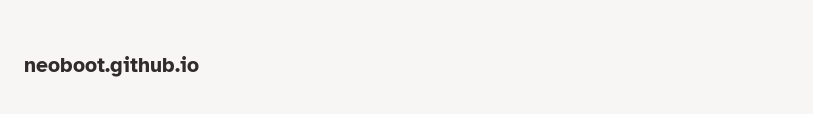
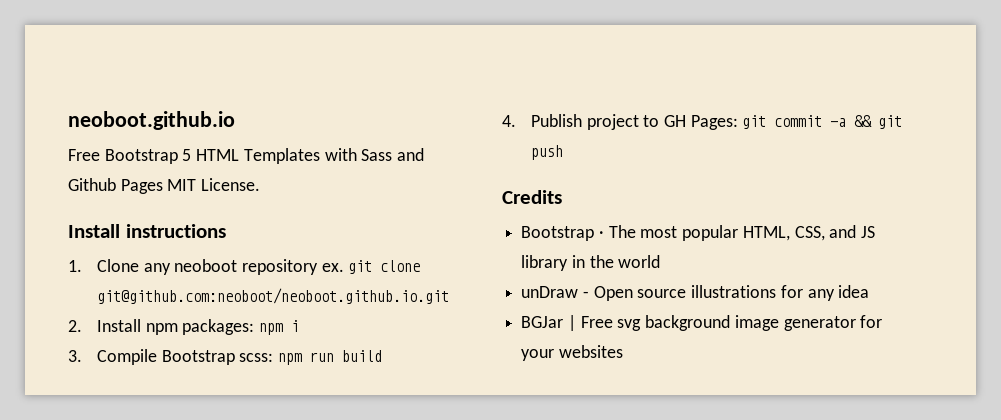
+ Free Bootstrap 5 HTML Templates with Sass and Github Pages MIT License.
+ Install instructions
+ 1. Clone any neoboot repository ex. git clone git@github.com:neoboot/neoboot.github.io.git
+ 2. Install npm packages: npm i
+ 3. Compile Bootstrap scss: npm run build
+ 4. Publish project to GH Pages: git commit -a && git push
+ Credits
+ Bootstrap · The most popular HTML, CSS, and JS library in the world
+ unDraw - Open source illustrations for any idea
+ BGJar | Free svg background image generator for your websites

